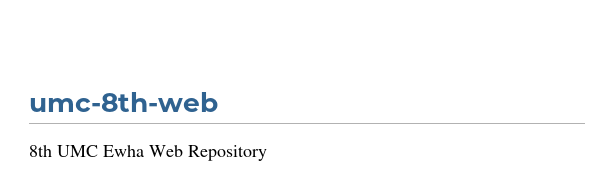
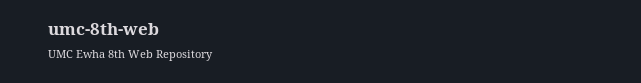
- 8th UMC Ewha Web Repository
+ UMC Ewha 8th Web Repository

